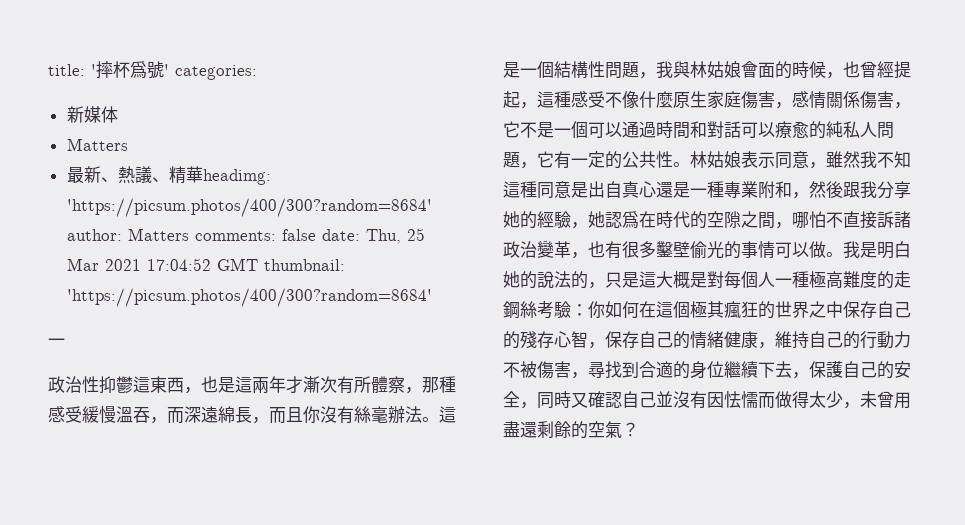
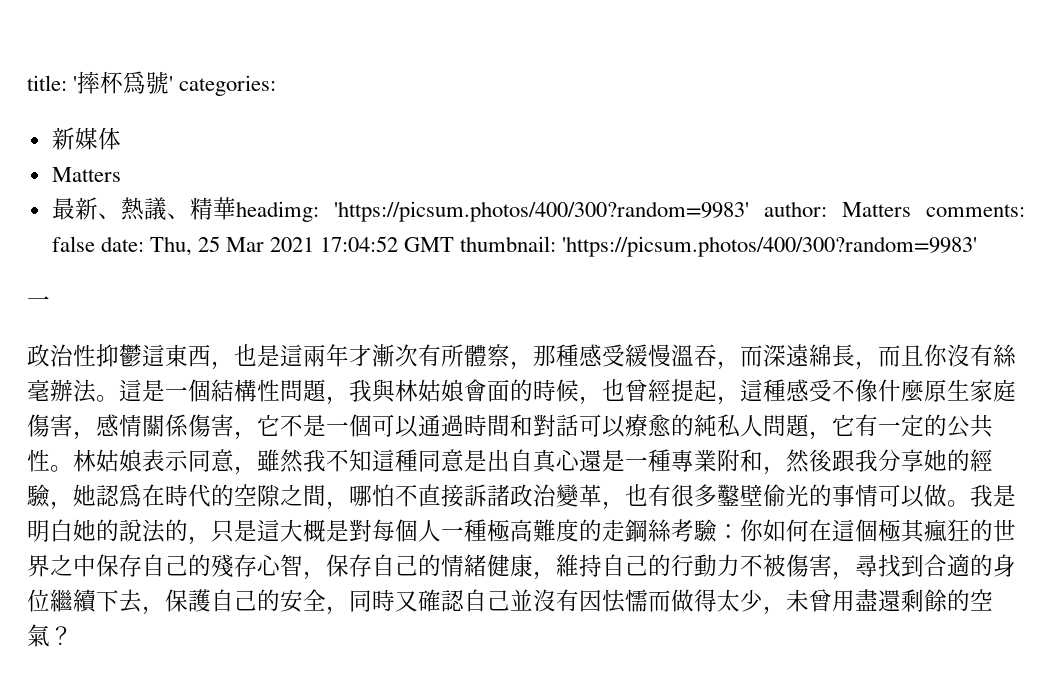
- 最新、熱議、精華headimg: 'https://picsum.photos/400/300?random=8684' author: Matters comments: false date: Thu, 25 Mar 2021 17:04:52 GMT thumbnail: 'https://picsum.photos/400/300?random=8684'
+ 最新、熱議、精華headimg: 'https://picsum.photos/400/300?random=9983' author: Matters comments: false date: Thu, 25 Mar 2021 17:04:52 GMT thumbnail: 'https://picsum.photos/400/300?random=9983'

